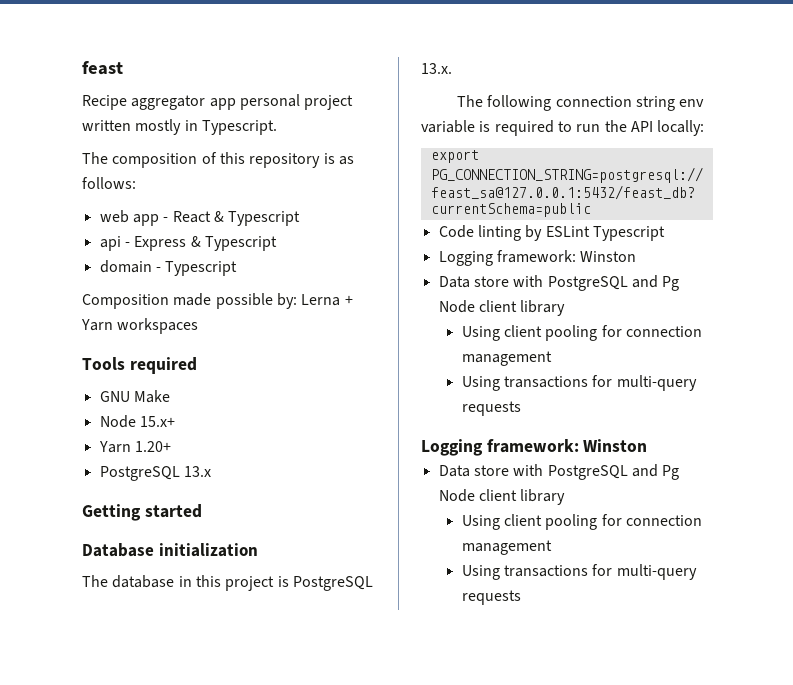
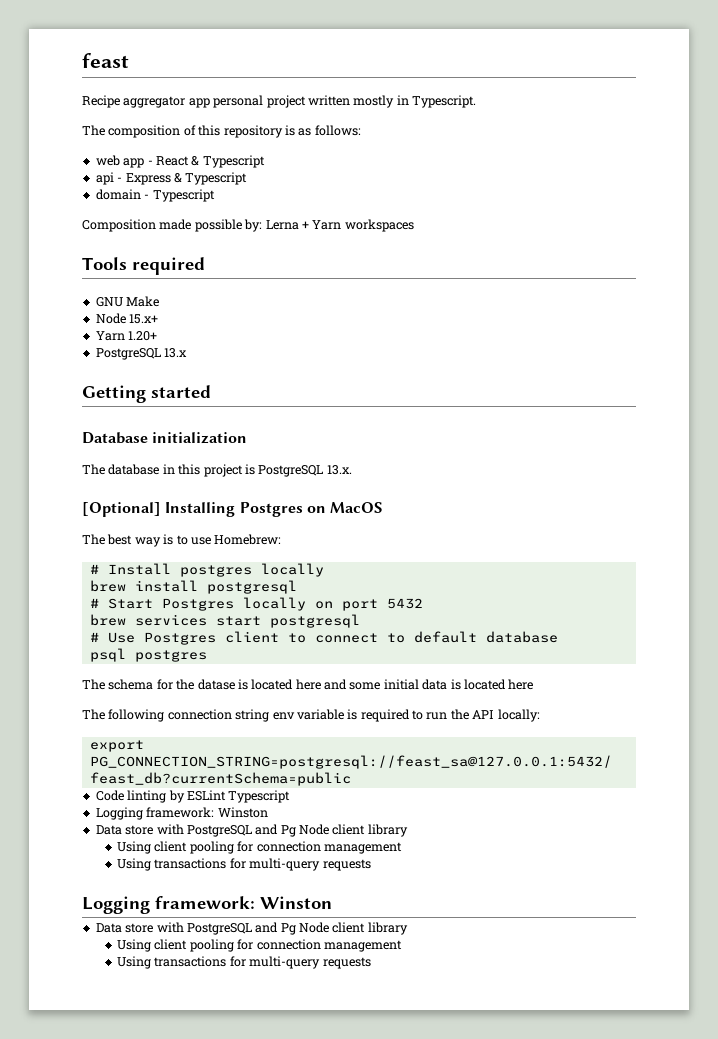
+ [Optional] Installing Postgres on MacOS
+ The best way is to use Homebrew:
+ # Install postgres locally
+ brew install postgresql
+ # Start Postgres locally on port 5432
+ brew services start postgresql
+ # Use Postgres client to connect to default database
+ psql postgres
+ The schema for the datase is located here and some initial data is located here

